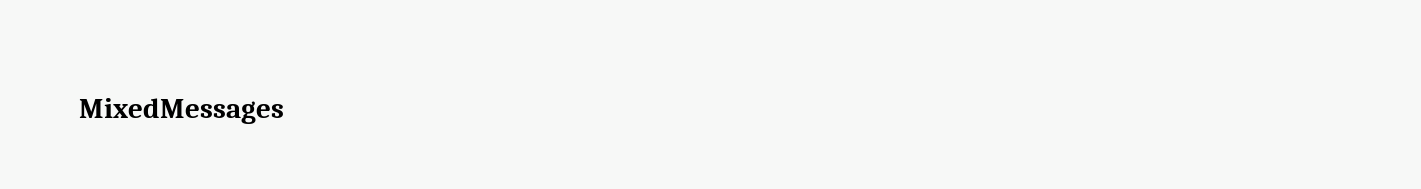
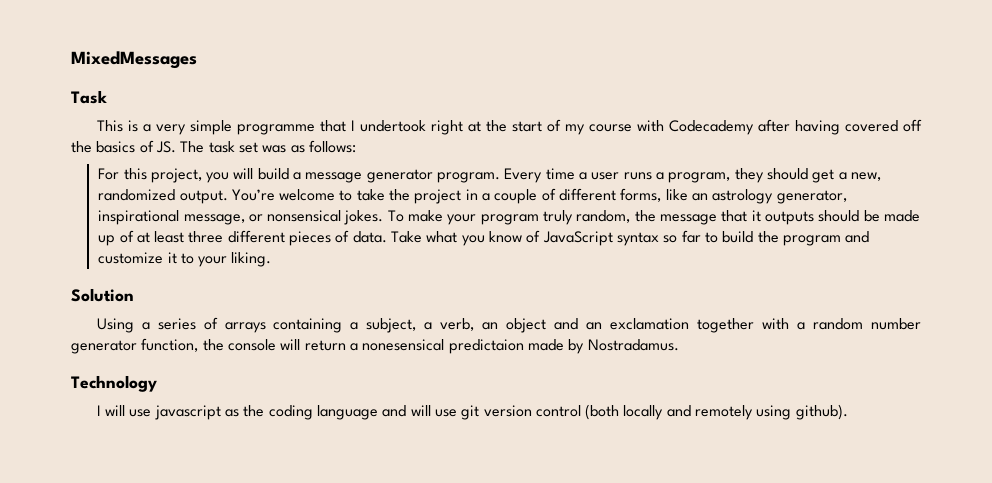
+ Task
+ This is a very simple programme that I undertook right at the start of my course with Codecademy after having covered off the basics of JS. The task set was as follows:
+ For this project, you will build a message generator program. Every time a user runs a program, they should get a new, randomized output. You’re welcome to take the project in a couple of different forms, like an astrology generator, inspirational message, or nonsensical jokes. To make your program truly random, the message that it outputs should be made up of at least three different pieces of data. Take what you know of JavaScript syntax so far to build the program and customize it to your liking.
+ Solution
+ Using a series of arrays containing a subject, a verb, an object and an exclamation together with a random number generator function, the console will return a nonesensical predictaion made by Nostradamus.
+ Technology
+ I will use javascript as the coding language and will use git version control (both locally and remotely using github).

